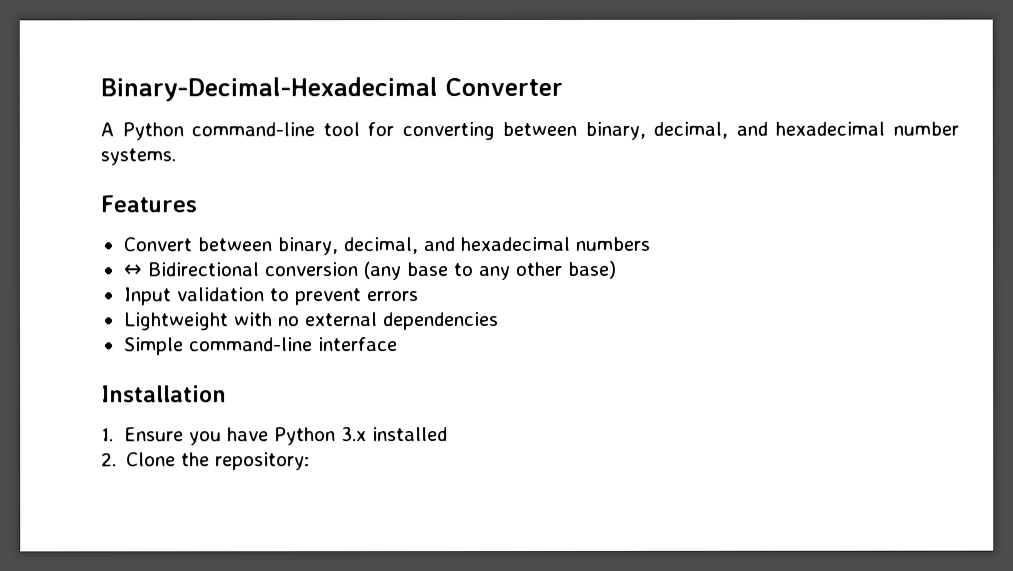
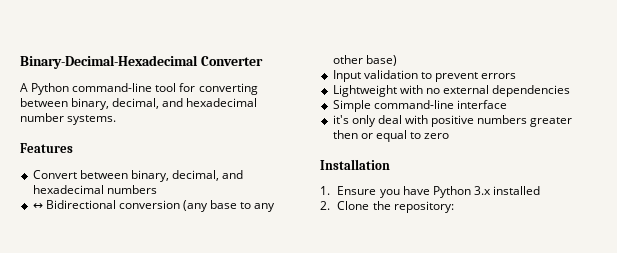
+ it's only deal with positive numbers greater then or equal to zero

